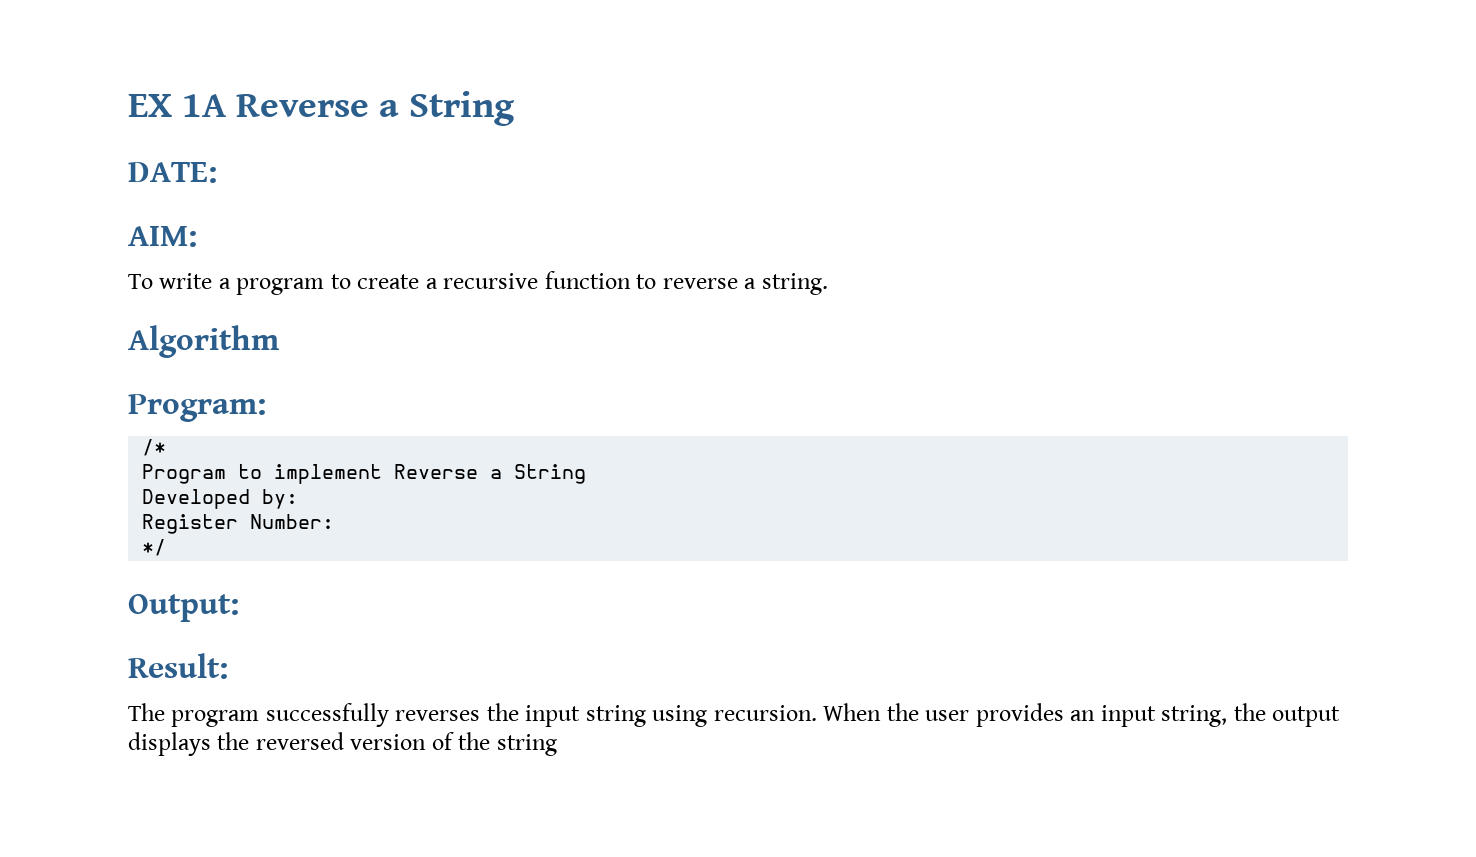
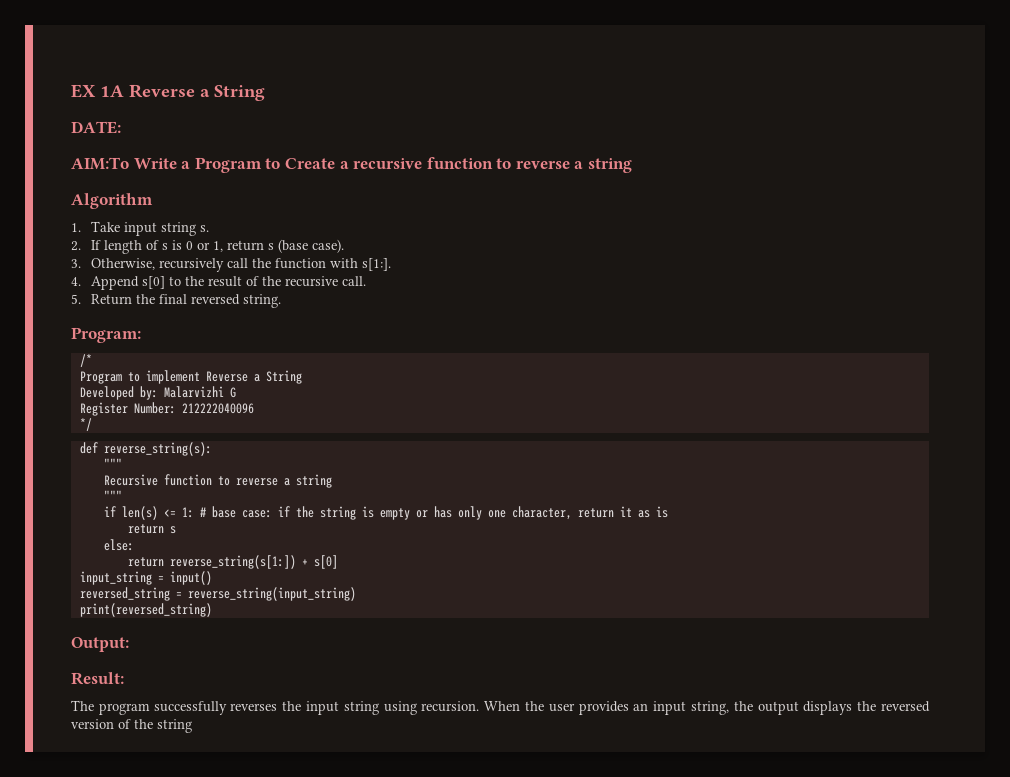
- AIM:
- To write a program to create a recursive function to reverse a string.
+ AIM:To Write a Program to Create a recursive function to reverse a string
+ 1. Take input string s.
+ 2. If length of s is 0 or 1, return s (base case).
+ 3. Otherwise, recursively call the function with s[1:].
+ 4. Append s[0] to the result of the recursive call.
+ 5. Return the final reversed string.
- Developed by:
+ Developed by: Malarvizhi G
- Register Number:
+ Register Number: 212222040096
+ def reverse_string(s):
+ """
+ Recursive function to reverse a string
+ """
+ if len(s) <= 1: # base case: if the string is empty or has only one character, return it as is
+ return s
+ else:
+ return reverse_string(s[1:]) + s[0]
+ input_string = input()
+ reversed_string = reverse_string(input_string)
+ print(reversed_string)

